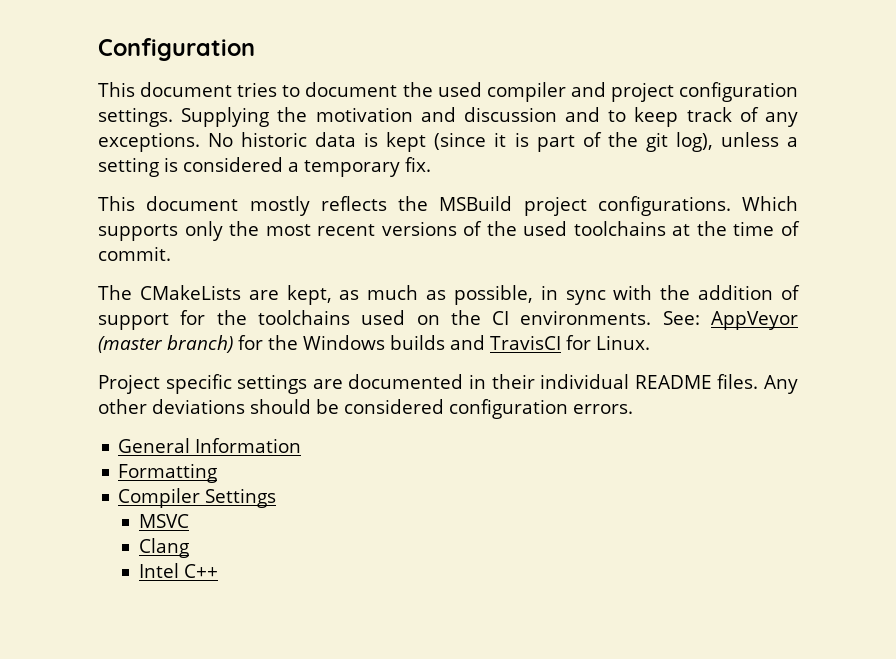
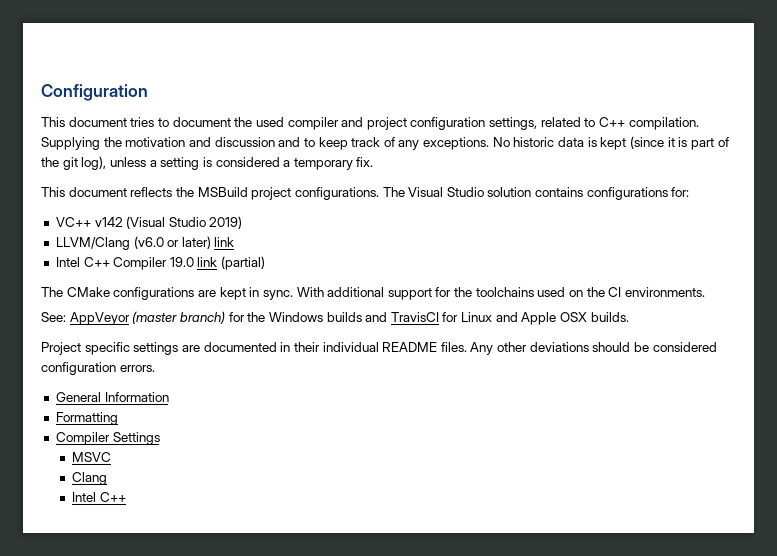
- This document tries to document the used compiler and project configuration settings.
+ This document tries to document the used compiler and project configuration settings, related to C++ compilation.
- This document mostly reflects the MSBuild project configurations.
+ This document reflects the MSBuild project configurations.
- Which supports only the most recent versions of the used toolchains at the time of commit.
- The CMakeLists are kept, as much as possible, in sync with the addition of support for the toolchains used on the CI environments. See: AppVeyor (master branch) for the Windows builds and TravisCI for Linux.
+ The Visual Studio solution contains configurations for:
+ VC++ v142 (Visual Studio 2019)
+ LLVM/Clang (v6.0 or later) link
+ Intel C++ Compiler 19.0 link (partial)
+ The CMake configurations are kept in sync. With additional support for the toolchains used on the CI environments.
+ See: AppVeyor (master branch) for the Windows builds and TravisCI for Linux and Apple OSX builds.

